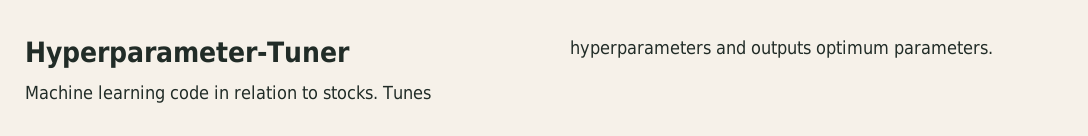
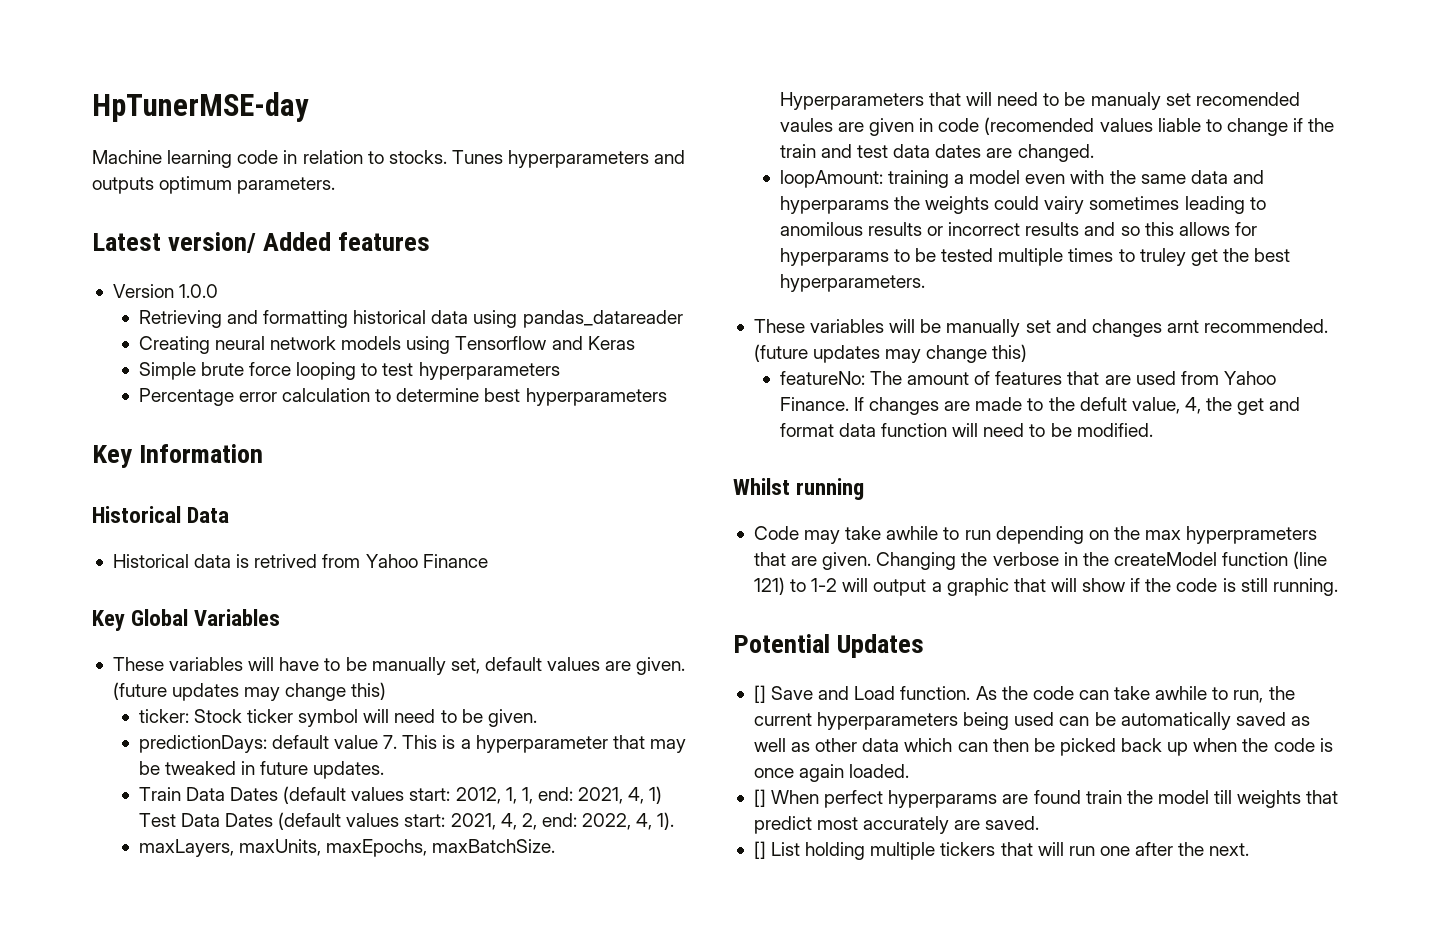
- Hyperparameter-Tuner
+ HpTunerMSE-day
+ Latest version/ Added features
+ Version 1.0.0
+ Retrieving and formatting historical data using pandas_datareader
+ Creating neural network models using Tensorflow and Keras
+ Simple brute force looping to test hyperparameters
+ Percentage error calculation to determine best hyperparameters
+ Key Information
+ Historical Data
+ Historical data is retrived from Yahoo Finance
+ Key Global Variables
+ These variables will have to be manually set, default values are given. (future updates may change this)
+ ticker: Stock ticker symbol will need to be given.
+ predictionDays: default value 7. This is a hyperparameter that may be tweaked in future updates.
+ Train Data Dates (default values start: 2012, 1, 1, end: 2021, 4, 1) Test Data Dates (default values start: 2021, 4, 2, end: 2022, 4, 1).
+ maxLayers, maxUnits, maxEpochs, maxBatchSize. Hyperparameters that will need to be manualy set recomended vaules are given in code (recomended values liable to change if the train and test data dates are changed.
+ loopAmount: training a model even with the same data and hyperparams the weights could vairy sometimes leading to anomilous results or incorrect results and so this allows for hyperparams to be tested multiple times to truley get the best hyperparameters.
+ These variables will be manually set and changes arnt recommended. (future updates may change this)
+ featureNo: The amount of features that are used from Yahoo Finance. If changes are made to the defult value, 4, the get and format data function will need to be modified.
+ Whilst running
+ Code may take awhile to run depending on the max hyperprameters that are given. Changing the verbose in the createModel function (line 121) to 1-2 will output a graphic that will show if the code is still running.
+ Potential Updates
+ [] Save and Load function. As the code can take awhile to run, the current hyperparameters being used can be automatically saved as well as other data which can then be picked back up when the code is once again loaded.
+ [] When perfect hyperparams are found train the model till weights that predict most accurately are saved.
+ [] List holding multiple tickers that will run one after the next.

